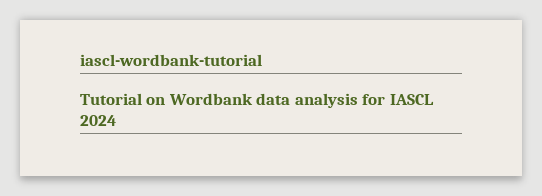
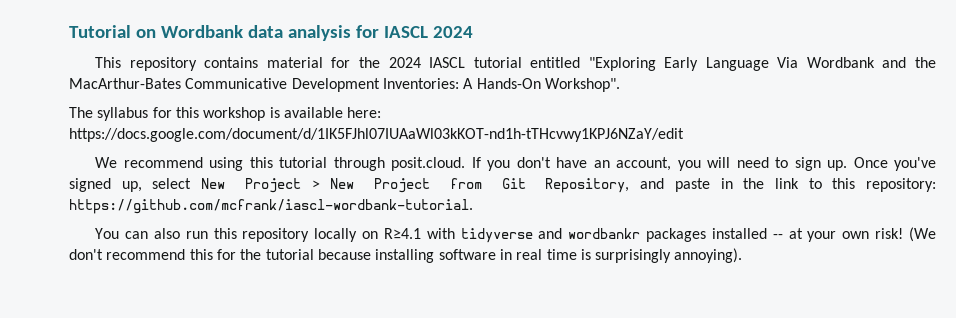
- iascl-wordbank-tutorial
+ This repository contains material for the 2024 IASCL tutorial entitled "Exploring Early Language Via Wordbank and the MacArthur-Bates Communicative Development Inventories: A Hands-On Workshop".
+ The syllabus for this workshop is available here: https://docs.google.com/document/d/1IK5FJhl07IUAaWl03kKOT-nd1h-tTHcvwy1KPJ6NZaY/edit
+ We recommend using this tutorial through posit.cloud. If you don't have an account, you will need to sign up. Once you've signed up, select New Project > New Project from Git Repository, and paste in the link to this repository: https://github.com/mcfrank/iascl-wordbank-tutorial.
+ You can also run this repository locally on R≥4.1 with tidyverse and wordbankr packages installed -- at your own risk! (We don't recommend this for the tutorial because installing software in real time is surprisingly annoying).

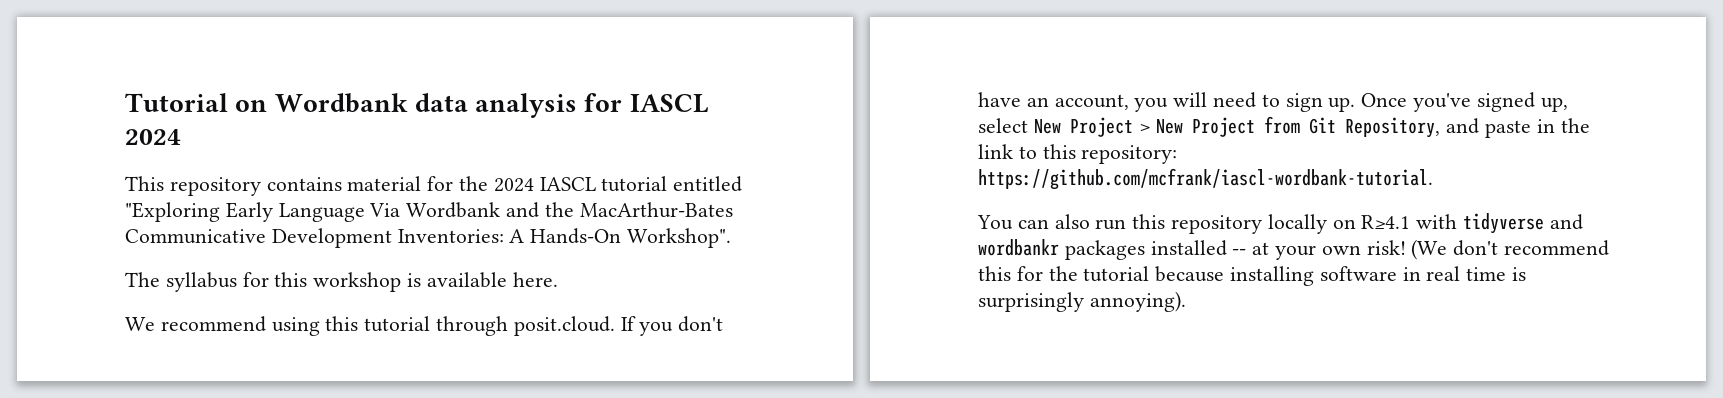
- The syllabus for this workshop is available here: https://docs.google.com/document/d/1IK5FJhl07IUAaWl03kKOT-nd1h-tTHcvwy1KPJ6NZaY/edit
+ The syllabus for this workshop is available here.

